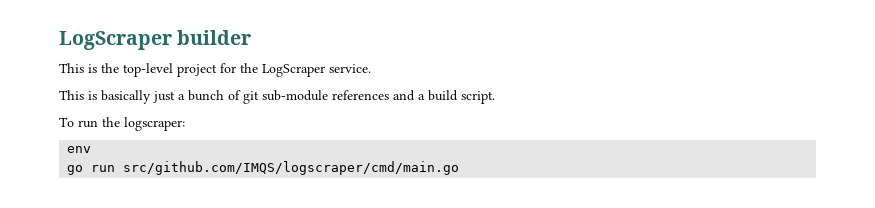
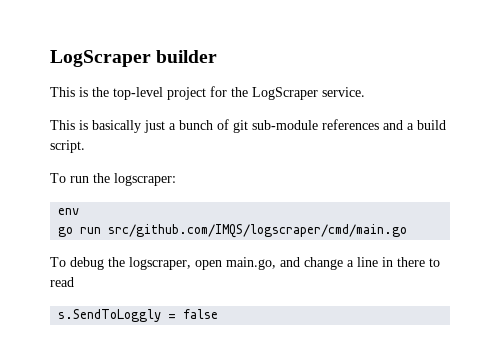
+ To debug the logscraper, open main.go, and change a line in there to read
+ s.SendToLoggly = false

